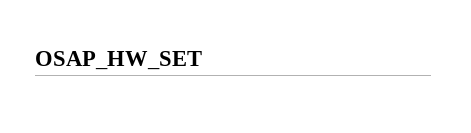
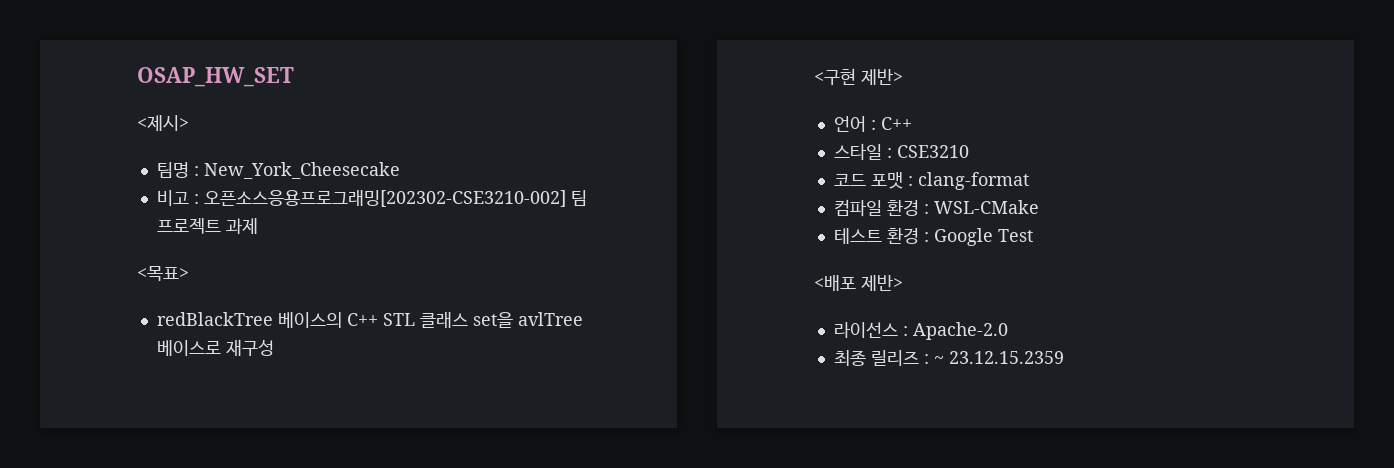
+ <제시>
+ 팀명 : New_York_Cheesecake
+ 비고 : 오픈소스응용프로그래밍[202302-CSE3210-002] 팀 프로젝트 과제
+ <목표>
+ redBlackTree 베이스의 C++ STL 클래스 set을 avlTree 베이스로 재구성
+ <구현 제반>
+ 언어 : C++
+ 스타일 : CSE3210
+ 코드 포맷 : clang-format
+ 컴파일 환경 : WSL-CMake
+ 테스트 환경 : Google Test
+ <배포 제반>
+ 라이선스 : Apache-2.0
+ 최종 릴리즈 : ~ 23.12.15.2359

